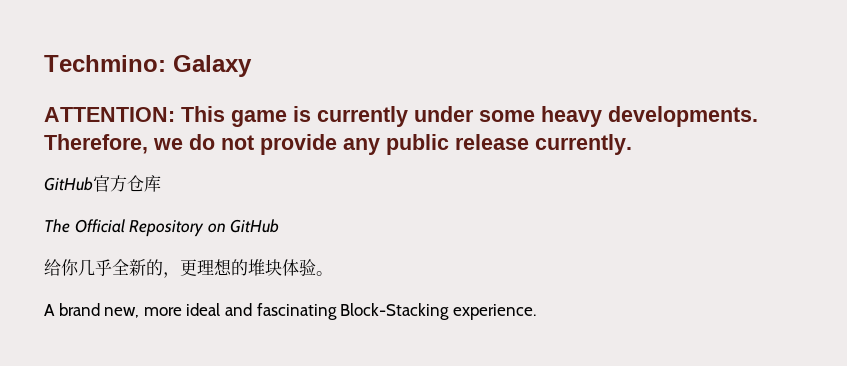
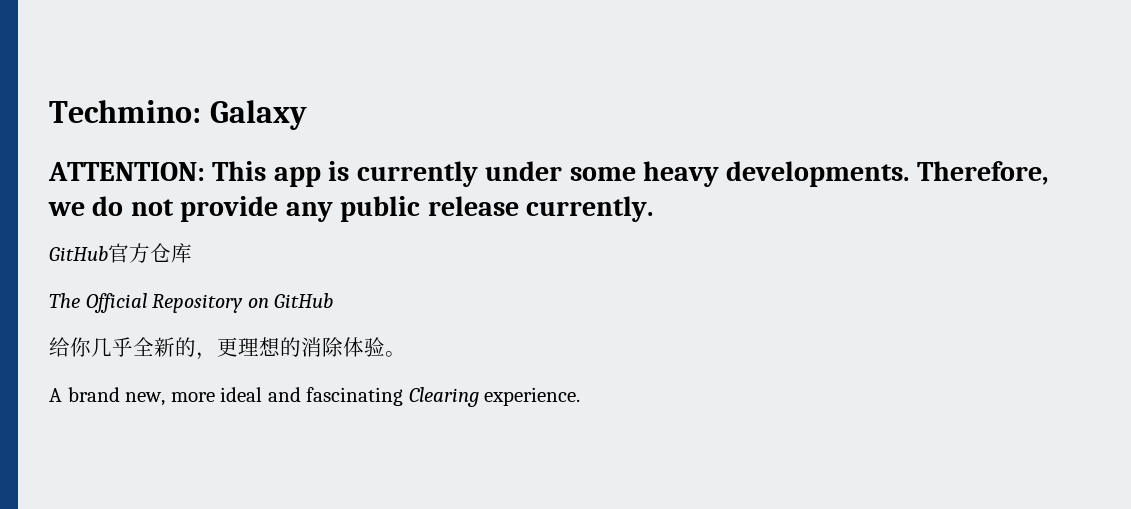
- ATTENTION: This game is currently under some heavy developments.
+ ATTENTION: This app is currently under some heavy developments.
- 给你几乎全新的，更理想的堆块体验。
+ 给你几乎全新的，更理想的消除体验。
- A brand new, more ideal and fascinating Block-Stacking experience.
+ A brand new, more ideal and fascinating Clearing experience.

